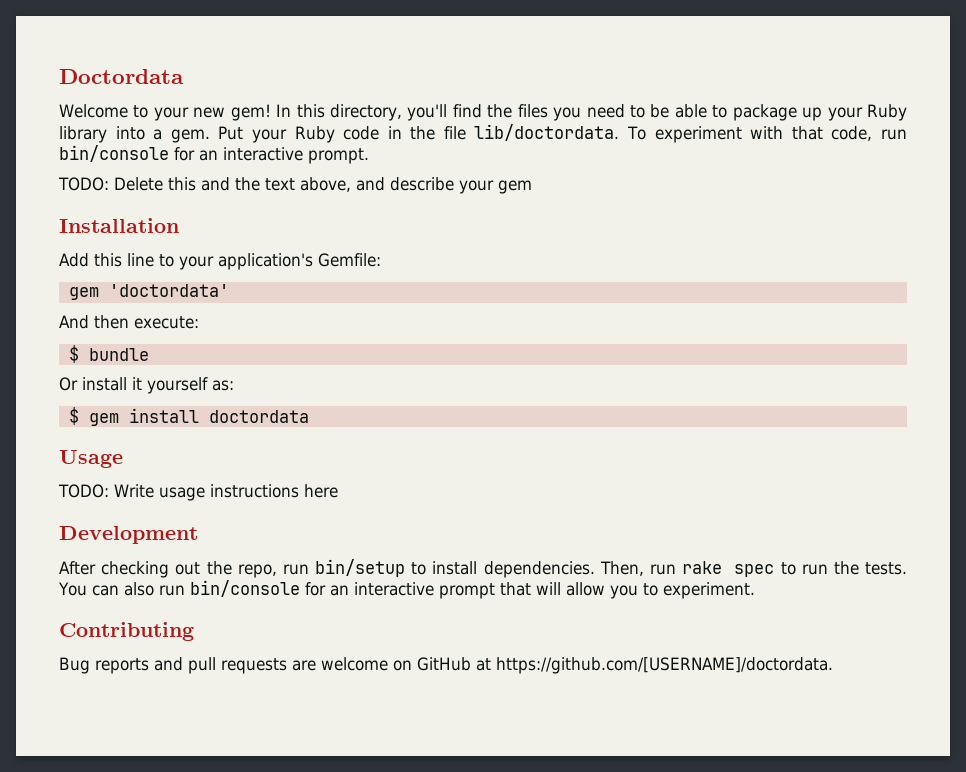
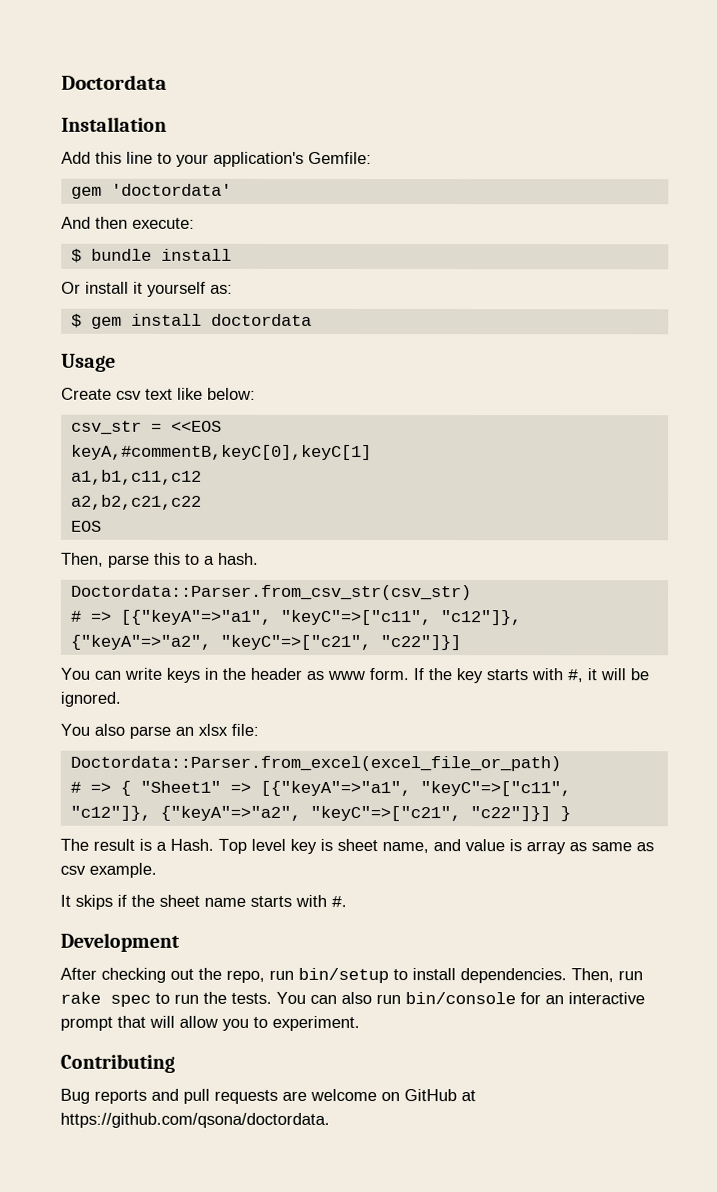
- Welcome to your new gem! In this directory, you'll find the files you need to be able to package up your Ruby library into a gem. Put your Ruby code in the file lib/doctordata. To experiment with that code, run bin/console for an interactive prompt.
- TODO: Delete this and the text above, and describe your gem
- $ bundle
+ $ bundle install
- TODO: Write usage instructions here
+ Create csv text like below:
+ csv_str = <<EOS
+ keyA,#commentB,keyC[0],keyC[1]
+ a1,b1,c11,c12
+ a2,b2,c21,c22
+ EOS
+ Then, parse this to a hash.
+ Doctordata::Parser.from_csv_str(csv_str)
+ # => [{"keyA"=>"a1", "keyC"=>["c11", "c12"]}, {"keyA"=>"a2", "keyC"=>["c21", "c22"]}]
+ You can write keys in the header as www form. If the key starts with #, it will be ignored.
+ You also parse an xlsx file:
+ Doctordata::Parser.from_excel(excel_file_or_path)
+ # => { "Sheet1" => [{"keyA"=>"a1", "keyC"=>["c11", "c12"]}, {"keyA"=>"a2", "keyC"=>["c21", "c22"]}] }
+ The result is a Hash. Top level key is sheet name, and value is array as same as csv example.
+ It skips if the sheet name starts with #.
- Bug reports and pull requests are welcome on GitHub at https://github.com/[USERNAME]/doctordata.
+ Bug reports and pull requests are welcome on GitHub at https://github.com/qsona/doctordata.

